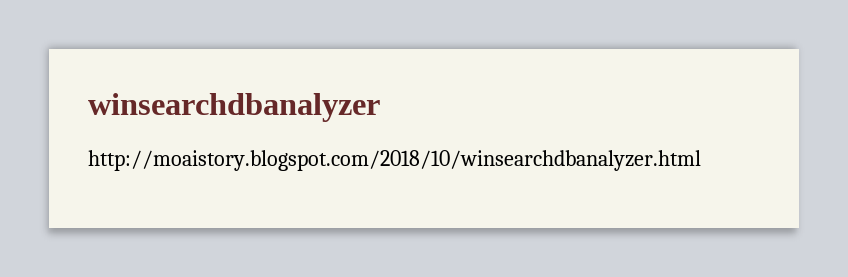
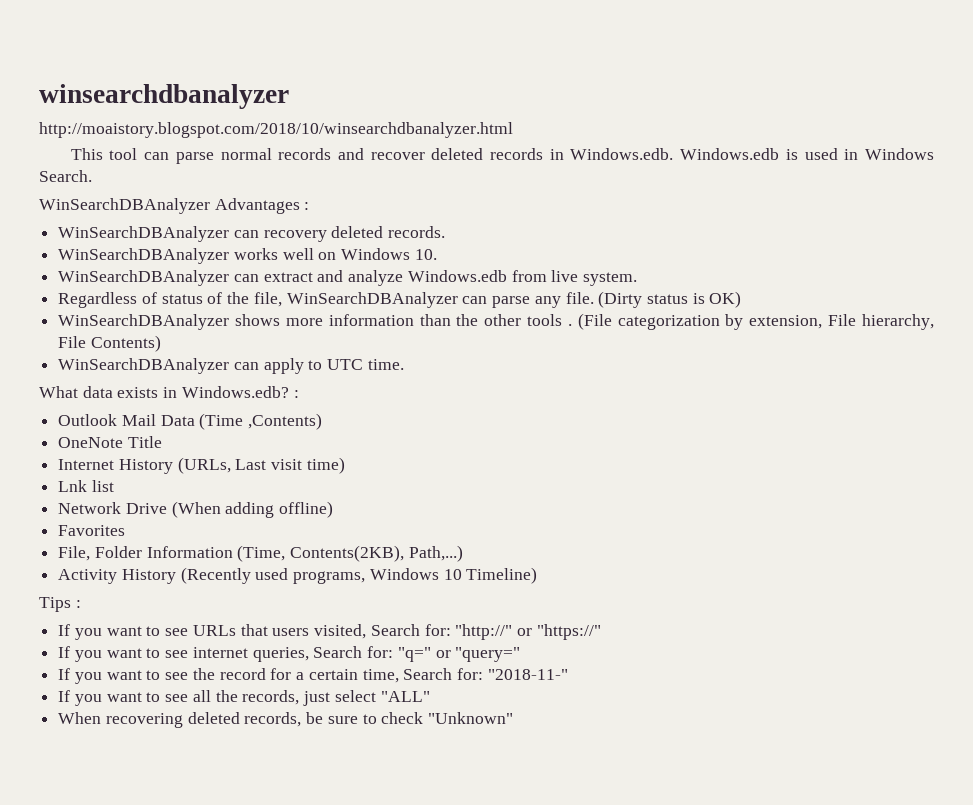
+ This tool can parse normal records and recover deleted records in Windows.edb. Windows.edb is used in Windows Search.
+ WinSearchDBAnalyzer Advantages :
+ WinSearchDBAnalyzer can recovery deleted records.
+ WinSearchDBAnalyzer works well on Windows 10.
+ WinSearchDBAnalyzer can extract and analyze Windows.edb from live system.
+ Regardless of status of the file, WinSearchDBAnalyzer can parse any file. (Dirty status is OK)
+ WinSearchDBAnalyzer shows more information than the other tools . (File categorization by extension, File hierarchy, File Contents)
+ WinSearchDBAnalyzer can apply to UTC time.
+ What data exists in Windows.edb? :
+ Outlook Mail Data (Time ,Contents)
+ OneNote Title
+ Internet History (URLs, Last visit time)
+ Lnk list
+ Network Drive (When adding offline)
+ Favorites
+ File, Folder Information (Time, Contents(2KB), Path,...)
+ Activity History (Recently used programs, Windows 10 Timeline)
+ Tips :
+ If you want to see URLs that users visited, Search for: "http://" or "https://"
+ If you want to see internet queries, Search for: "q=" or "query="
+ If you want to see the record for a certain time, Search for: "2018-11-"
+ If you want to see all the records, just select "ALL"
+ When recovering deleted records, be sure to check "Unknown"

